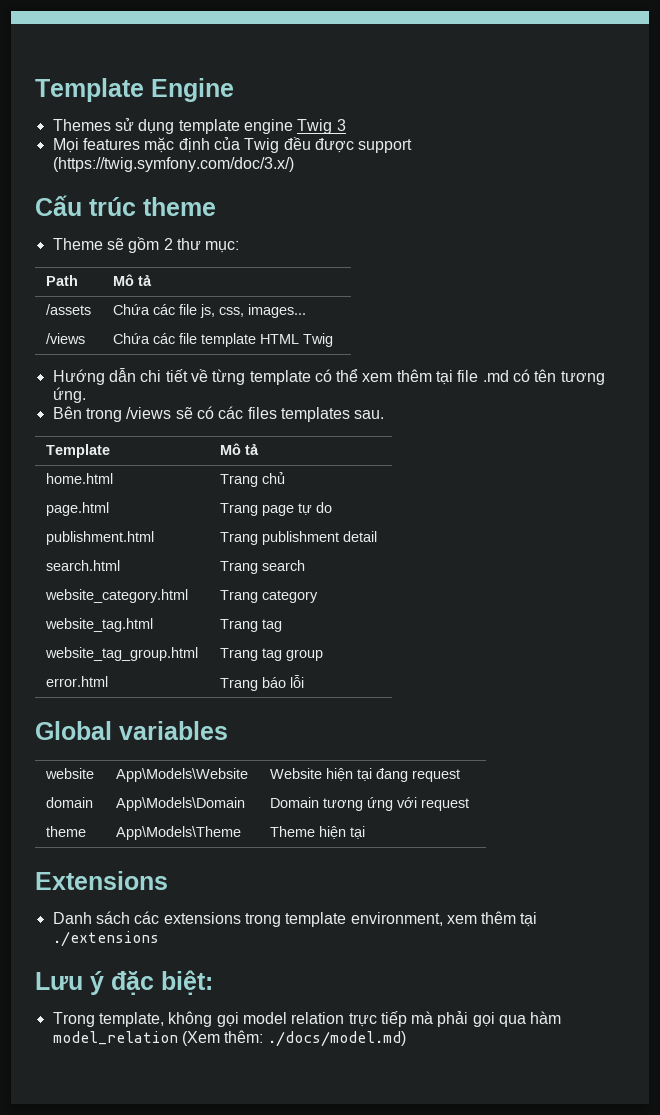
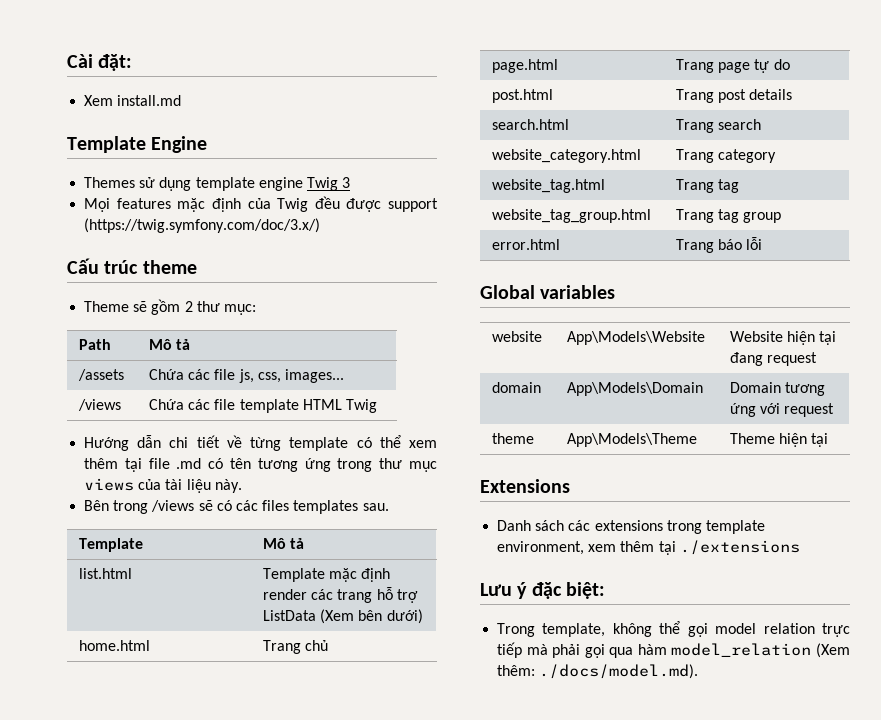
+ Cài đặt:
+ Xem install.md
- Hướng dẫn chi tiết về từng template có thể xem thêm tại file .md có tên tương ứng.
+ Hướng dẫn chi tiết về từng template có thể xem thêm tại file .md có tên tương ứng trong thư mục views của tài liệu này.
+ list.html | Template mặc định render các trang hỗ trợ ListData (Xem bên dưới)
- publishment.html | Trang publishment detail
+ post.html | Trang post details
- Trong template, không gọi model relation trực tiếp mà phải gọi qua hàm model_relation (Xem thêm: ./docs/model.md)
+ Trong template, không thể gọi model relation trực tiếp mà phải gọi qua hàm model_relation (Xem thêm: ./docs/model.md).

